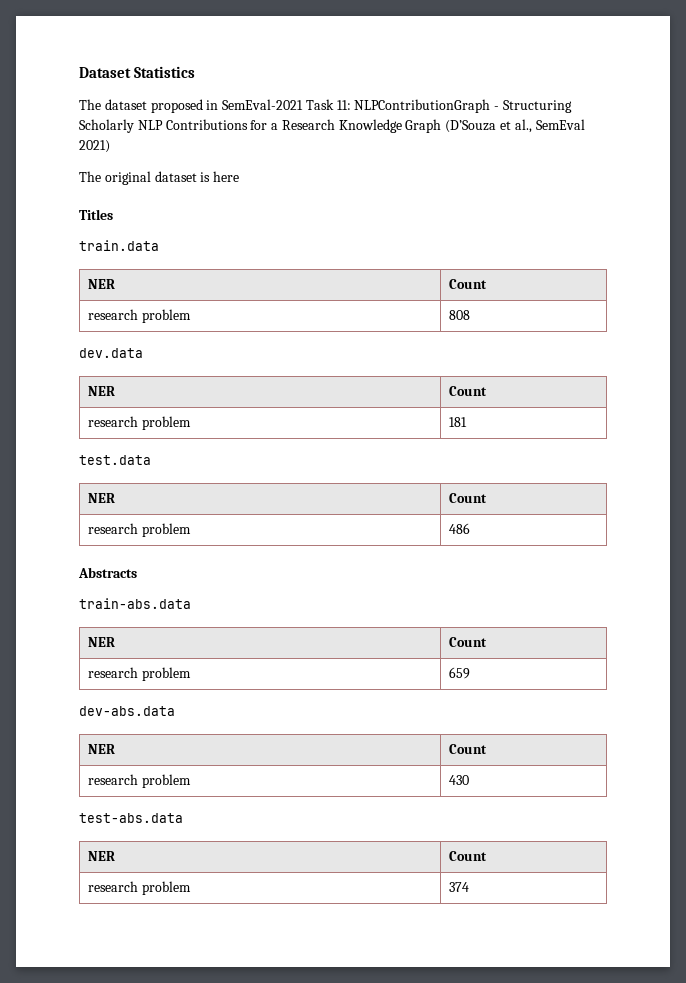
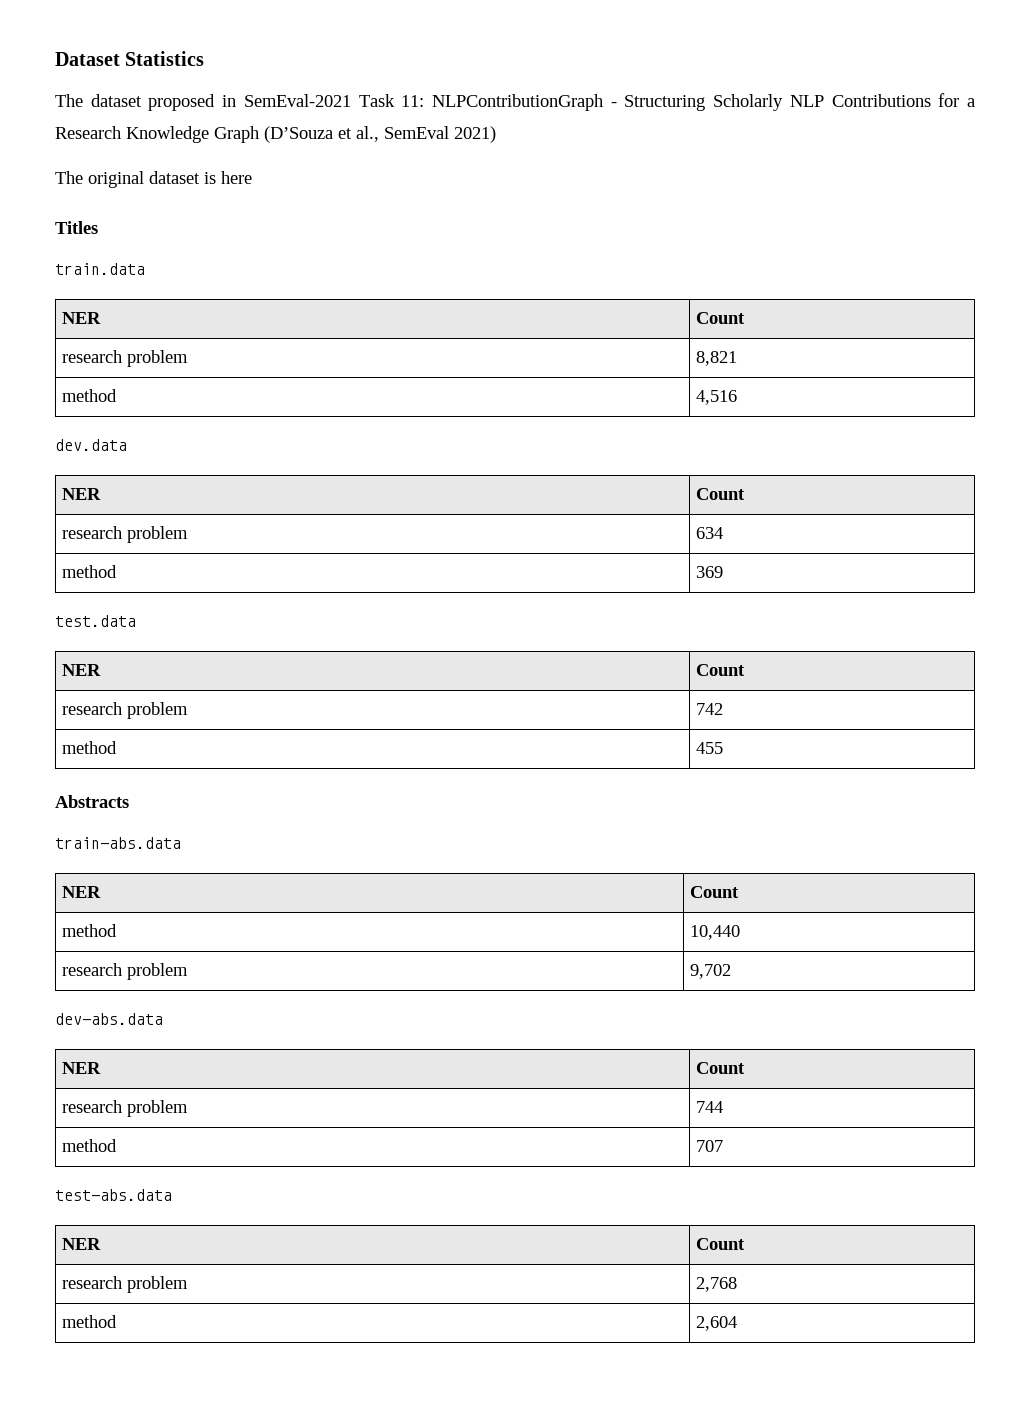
- research problem | 808
+ research problem | 8,821
+ method | 4,516
- research problem | 181
+ research problem | 634
+ method | 369
- research problem | 486
+ research problem | 742
+ method | 455
- research problem | 659
+ method | 10,440
+ research problem | 9,702
- research problem | 430
+ research problem | 744
+ method | 707
- research problem | 374
+ research problem | 2,768
+ method | 2,604

